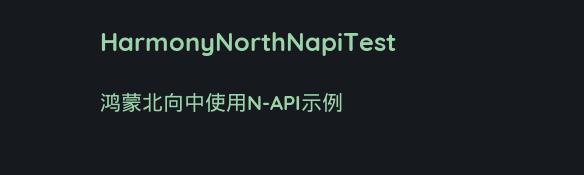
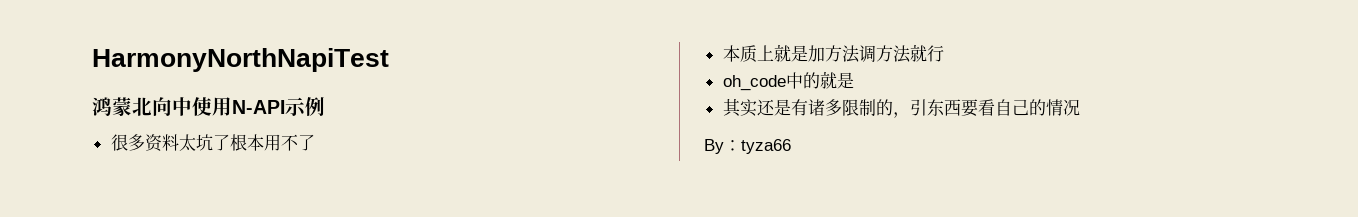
+ 很多资料太坑了根本用不了
+ 本质上就是加方法调方法就行
+ oh_code中的就是
+ 其实还是有诸多限制的，引东西要看自己的情况
+ By：tyza66

